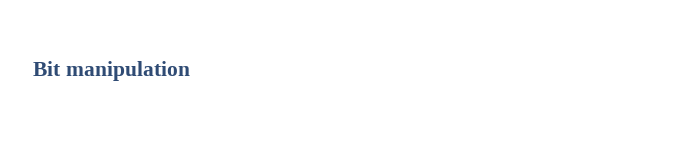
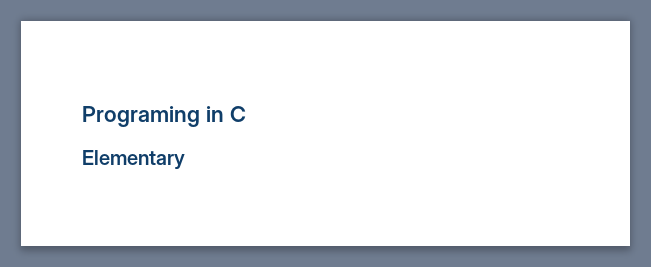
- Bit manipulation
+ Programing in C
+ Elementary

